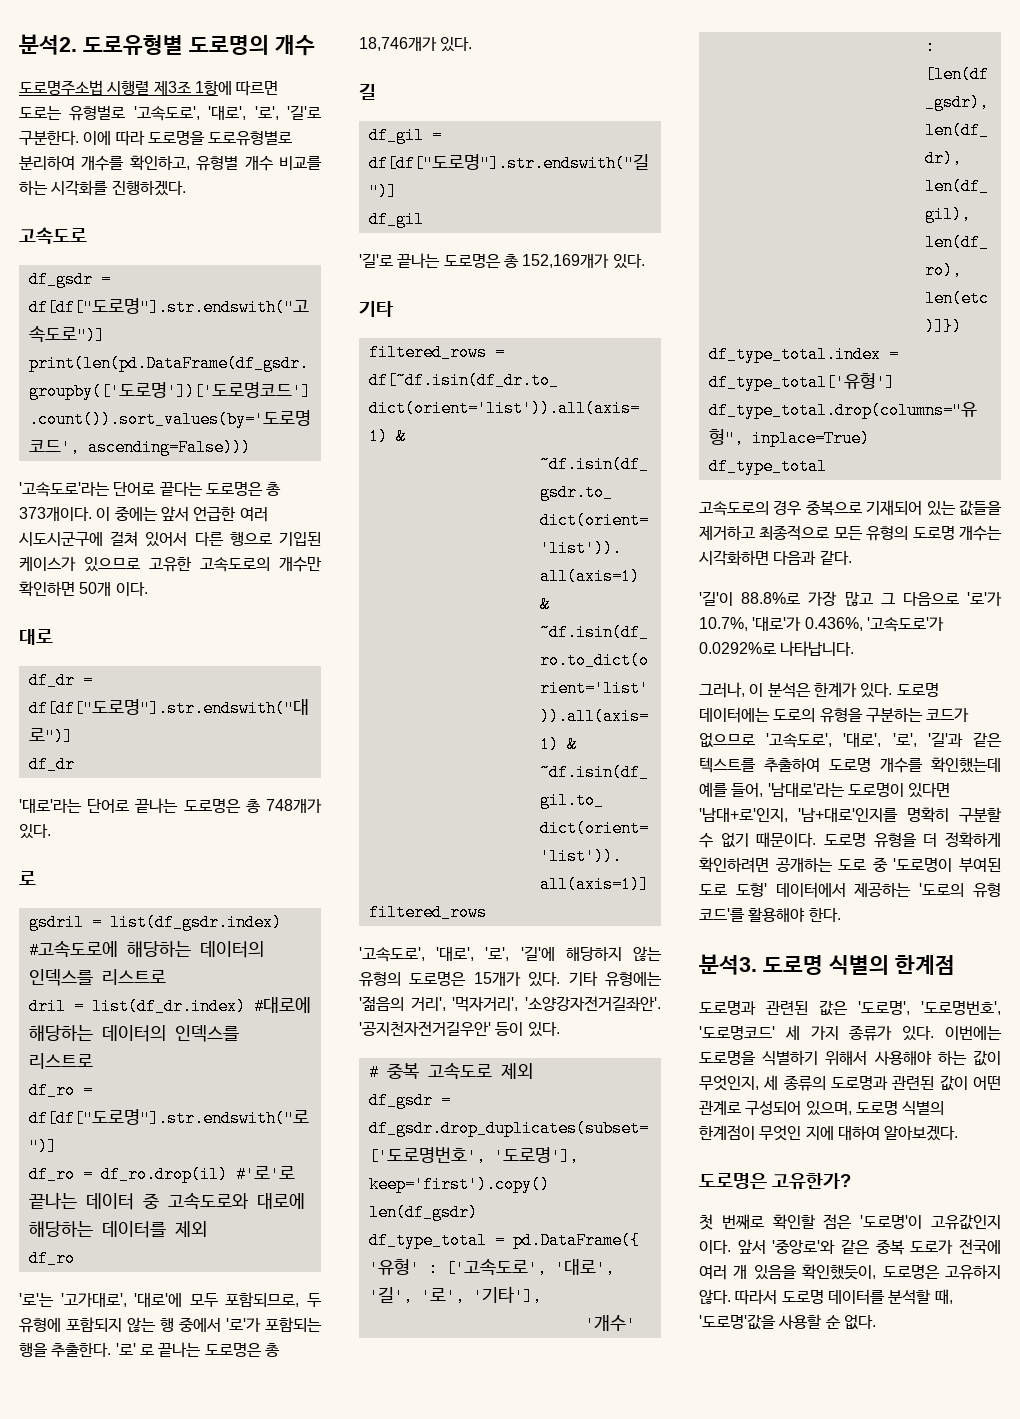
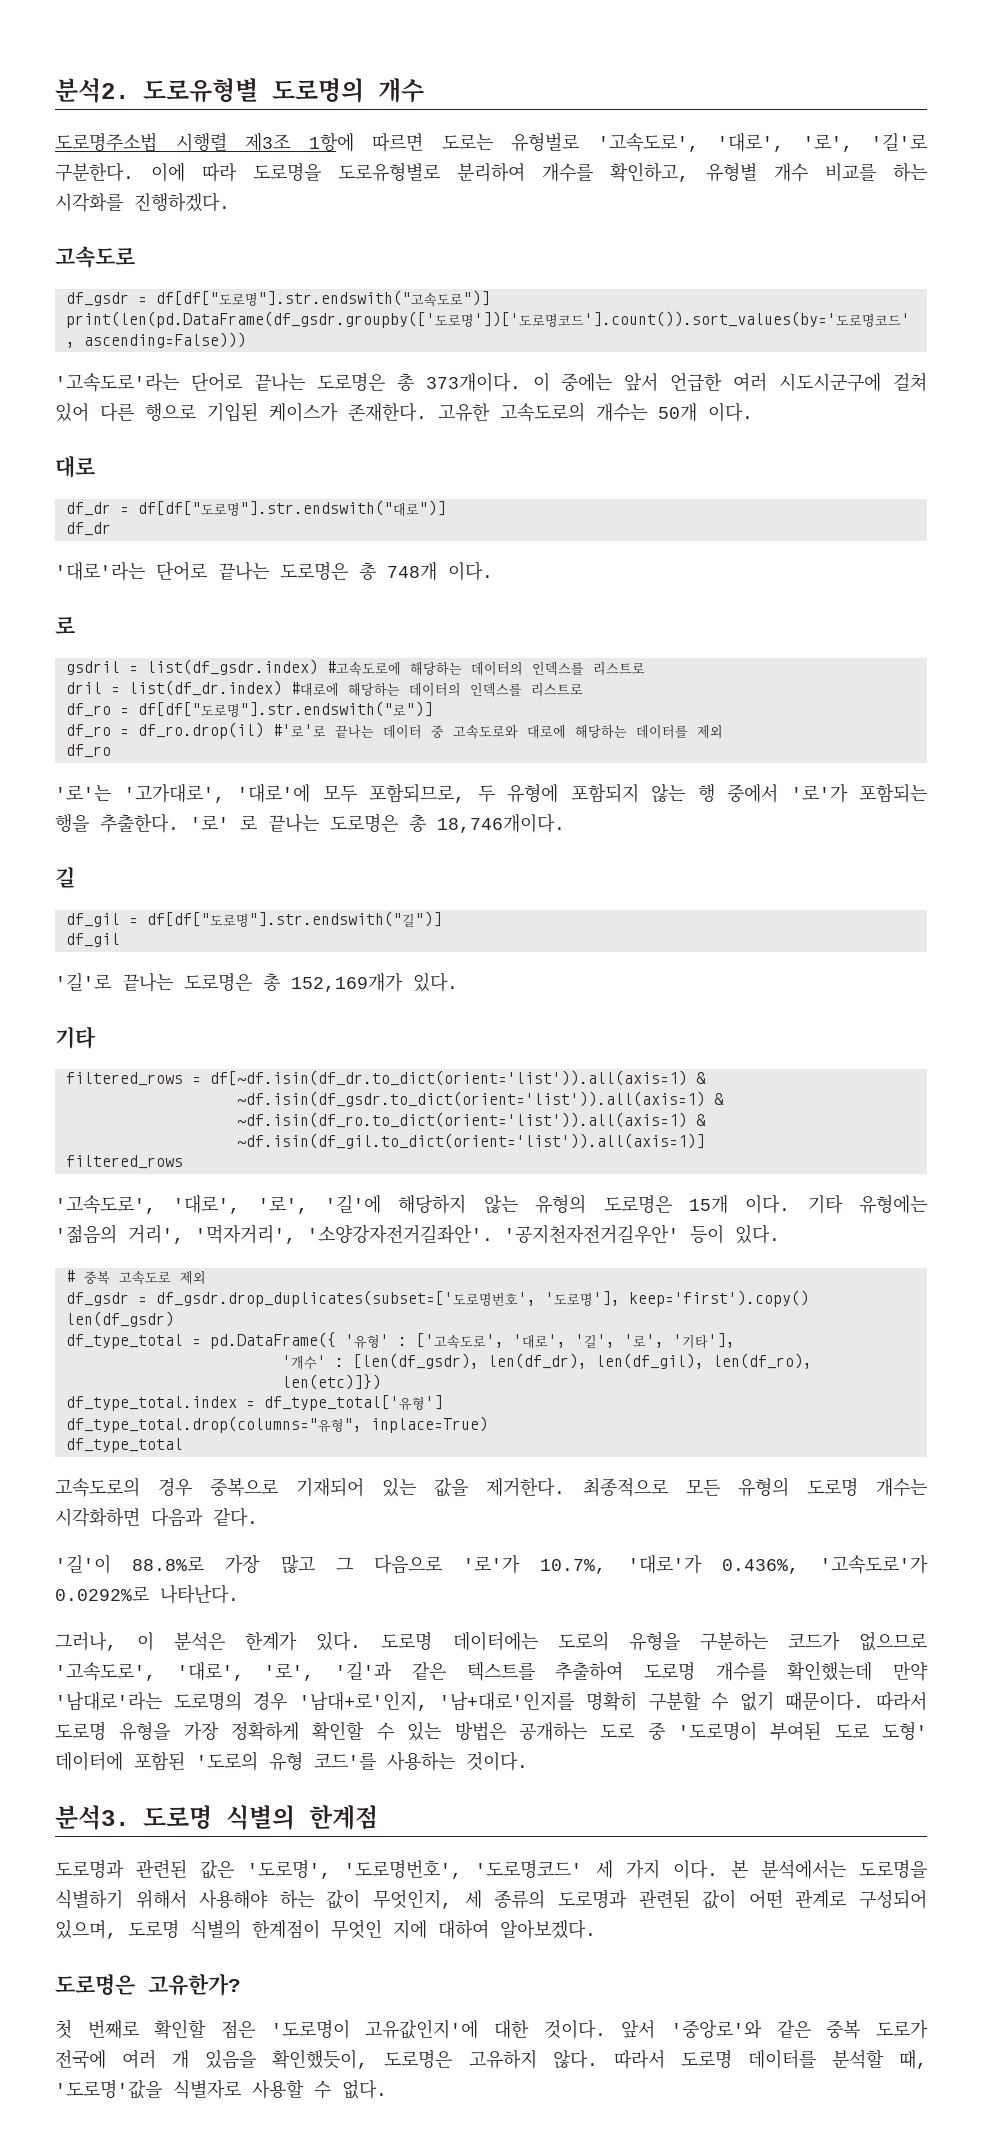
- '고속도로'라는 단어로 끝다는 도로명은 총 373개이다.
+ '고속도로'라는 단어로 끝나는 도로명은 총 373개이다.
- 이 중에는 앞서 언급한 여러 시도시군구에 걸쳐 있어서 다른 행으로 기입된 케이스가 있으므로 고유한 고속도로의 개수만 확인하면 50개 이다.
+ 이 중에는 앞서 언급한 여러 시도시군구에 걸쳐 있어 다른 행으로 기입된 케이스가 존재한다. 고유한 고속도로의 개수는 50개 이다.
- '대로'라는 단어로 끝나는 도로명은 총 748개가 있다.
+ '대로'라는 단어로 끝나는 도로명은 총 748개 이다.
- '로' 로 끝나는 도로명은 총 18,746개가 있다.
+ '로' 로 끝나는 도로명은 총 18,746개이다.
- '고속도로', '대로', '로', '길'에 해당하지 않는 유형의 도로명은 15개가 있다.
+ '고속도로', '대로', '로', '길'에 해당하지 않는 유형의 도로명은 15개 이다.
- 고속도로의 경우 중복으로 기재되어 있는 값들을 제거하고 최종적으로 모든 유형의 도로명 개수는 시각화하면 다음과 같다.
+ 고속도로의 경우 중복으로 기재되어 있는 값을 제거한다. 최종적으로 모든 유형의 도로명 개수는 시각화하면 다음과 같다.
- '길'이 88.8%로 가장 많고 그 다음으로 '로'가 10.7%, '대로'가 0.436%, '고속도로'가 0.0292%로 나타납니다.
+ '길'이 88.8%로 가장 많고 그 다음으로 '로'가 10.7%, '대로'가 0.436%, '고속도로'가 0.0292%로 나타난다.
- 도로명 데이터에는 도로의 유형을 구분하는 코드가 없으므로 '고속도로', '대로', '로', '길'과 같은 텍스트를 추출하여 도로명 개수를 확인했는데 예를 들어, '남대로'라는 도로명이 있다면 '남대+로'인지, '남+대로'인지를 명확히 구분할 수 없기 때문이다.
+ 도로명 데이터에는 도로의 유형을 구분하는 코드가 없으므로 '고속도로', '대로', '로', '길'과 같은 텍스트를 추출하여 도로명 개수를 확인했는데 만약 '남대로'라는 도로명의 경우 '남대+로'인지, '남+대로'인지를 명확히 구분할 수 없기 때문이다.
- 도로명 유형을 더 정확하게 확인하려면 공개하는 도로 중 '도로명이 부여된 도로 도형' 데이터에서 제공하는 '도로의 유형 코드'를 활용해야 한다.
+ 따라서 도로명 유형을 가장 정확하게 확인할 수 있는 방법은 공개하는 도로 중 '도로명이 부여된 도로 도형' 데이터에 포함된 '도로의 유형 코드'를 사용하는 것이다.
- 도로명과 관련된 값은 '도로명', '도로명번호', '도로명코드' 세 가지 종류가 있다. 이번에는 도로명을 식별하기 위해서 사용해야 하는 값이 무엇인지, 세 종류의 도로명과 관련된 값이 어떤 관계로 구성되어 있으며, 도로명 식별의 한계점이 무엇인 지에 대하여 알아보겠다.
+ 도로명과 관련된 값은 '도로명', '도로명번호', '도로명코드' 세 가지 이다. 본 분석에서는 도로명을 식별하기 위해서 사용해야 하는 값이 무엇인지, 세 종류의 도로명과 관련된 값이 어떤 관계로 구성되어 있으며, 도로명 식별의 한계점이 무엇인 지에 대하여 알아보겠다.
- 첫 번째로 확인할 점은 '도로명'이 고유값인지 이다.
+ 첫 번째로 확인할 점은 '도로명이 고유값인지'에 대한 것이다.
- 따라서 도로명 데이터를 분석할 때, '도로명'값을 사용할 순 없다.
+ 따라서 도로명 데이터를 분석할 때, '도로명'값을 식별자로 사용할 수 없다.

